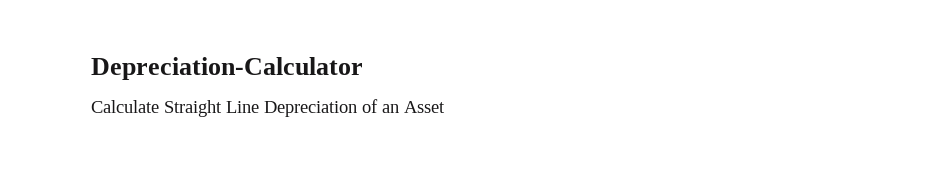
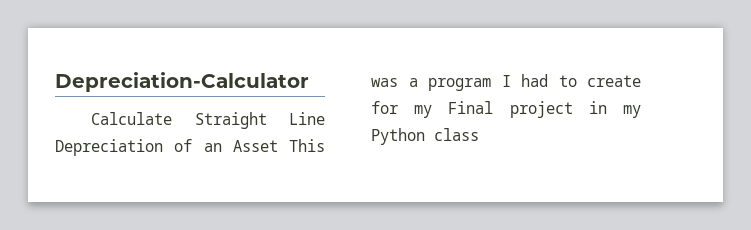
- Calculate Straight Line Depreciation of an Asset
+ Calculate Straight Line Depreciation of an Asset This was a program I had to create for my Final project in my Python class

